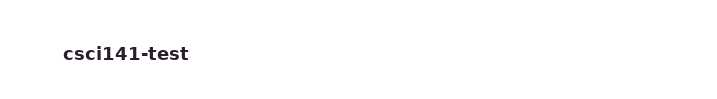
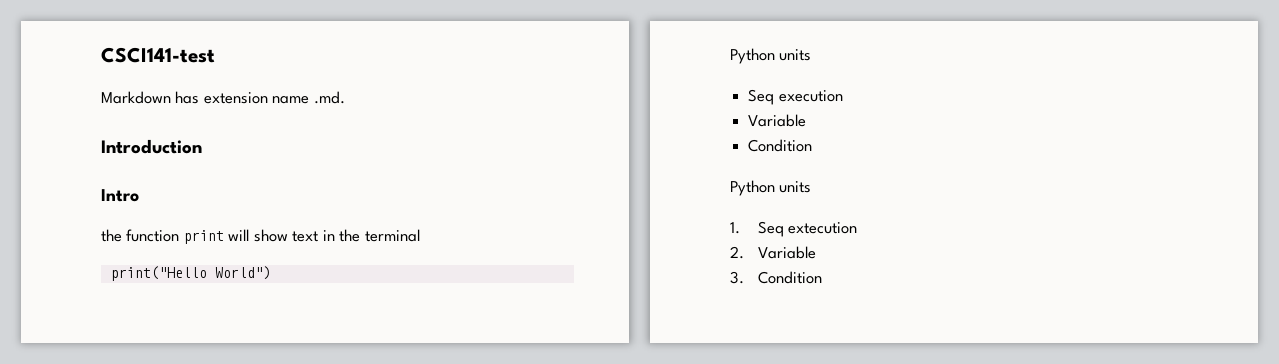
- csci141-test
+ CSCI141-test
+ Markdown has extension name .md.
+ Introduction
+ Intro
+ the function print will show text in the terminal
+ print("Hello World")
+ Python units
+ Seq execution
+ Variable
+ Condition
+ Python units
+ 1. Seq extecution
+ 2. Variable
+ 3. Condition

